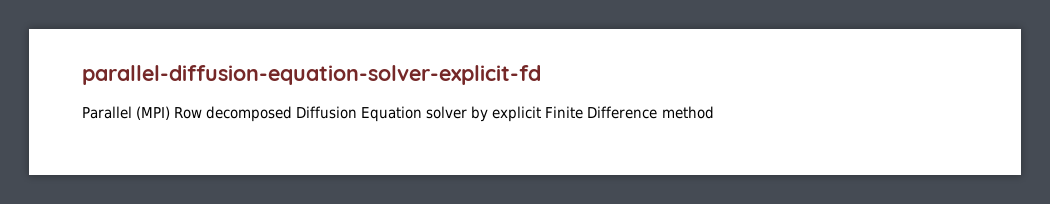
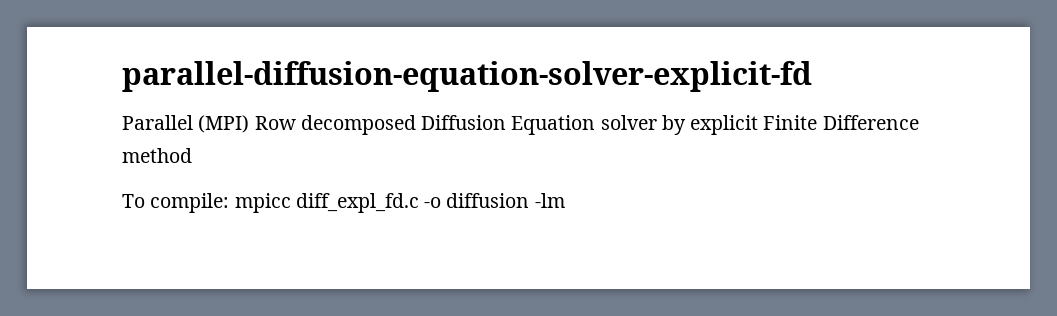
+ To compile: mpicc diff_expl_fd.c -o diffusion -lm

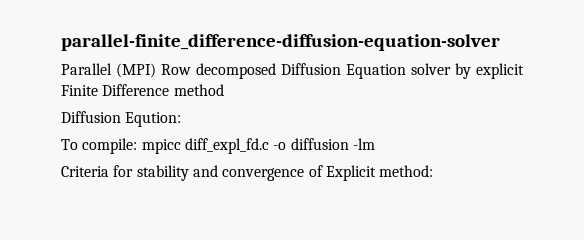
- parallel-diffusion-equation-solver-explicit-fd
+ parallel-finite_difference-diffusion-equation-solver
+ Diffusion Eqution:
+ Criteria for stability and convergence of Explicit method:

